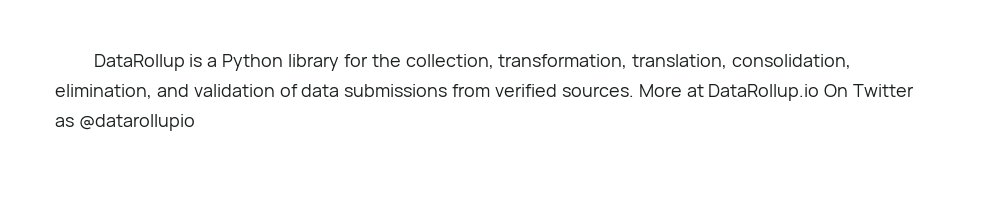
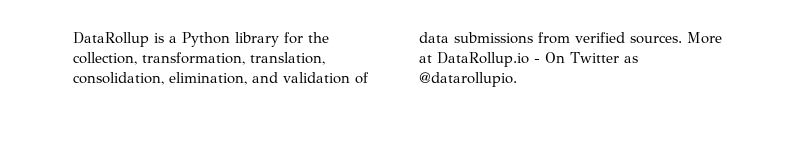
- More at DataRollup.io On Twitter as @datarollupio
+ More at DataRollup.io - On Twitter as @datarollupio.

